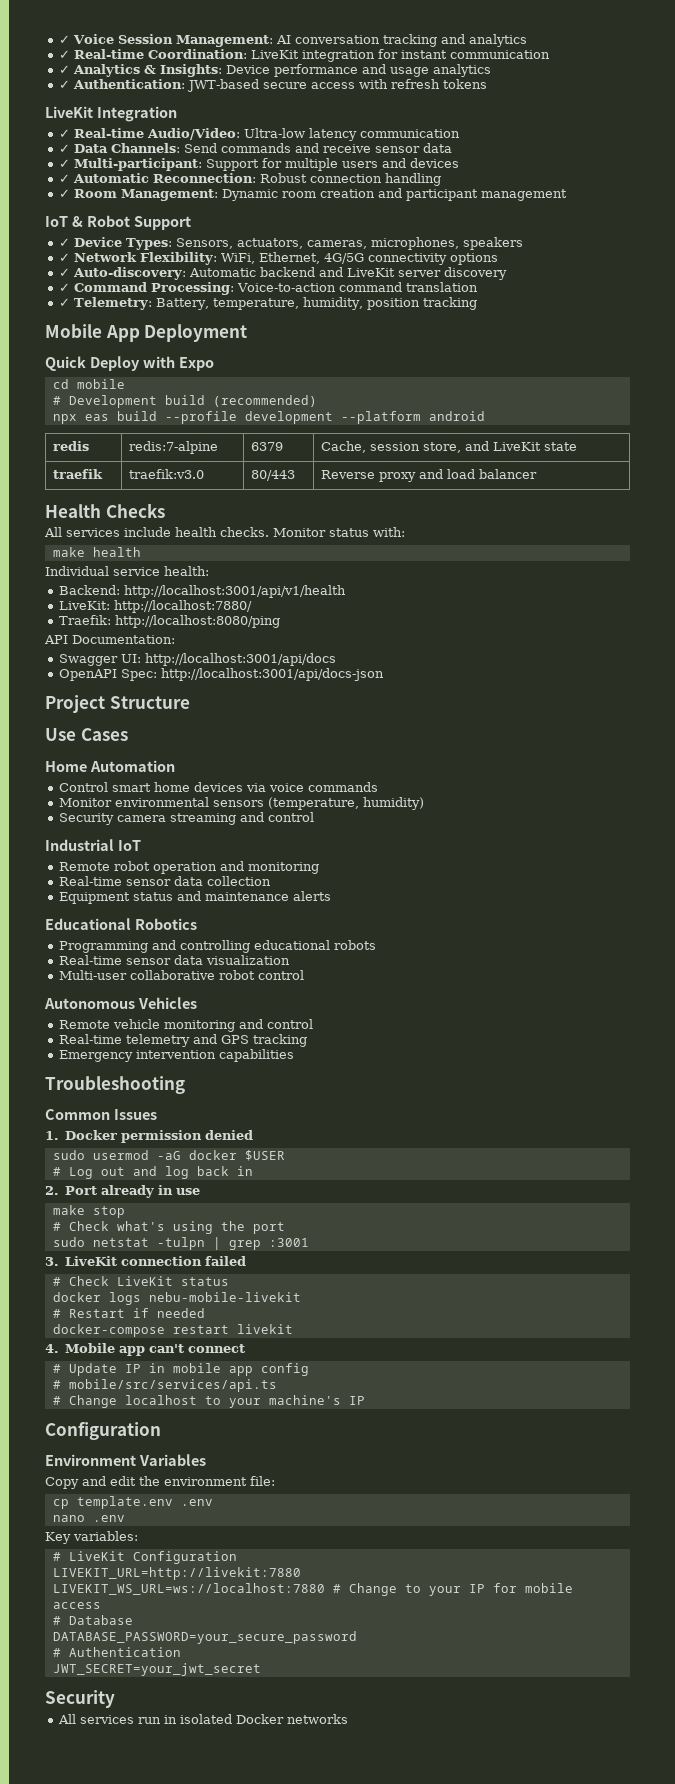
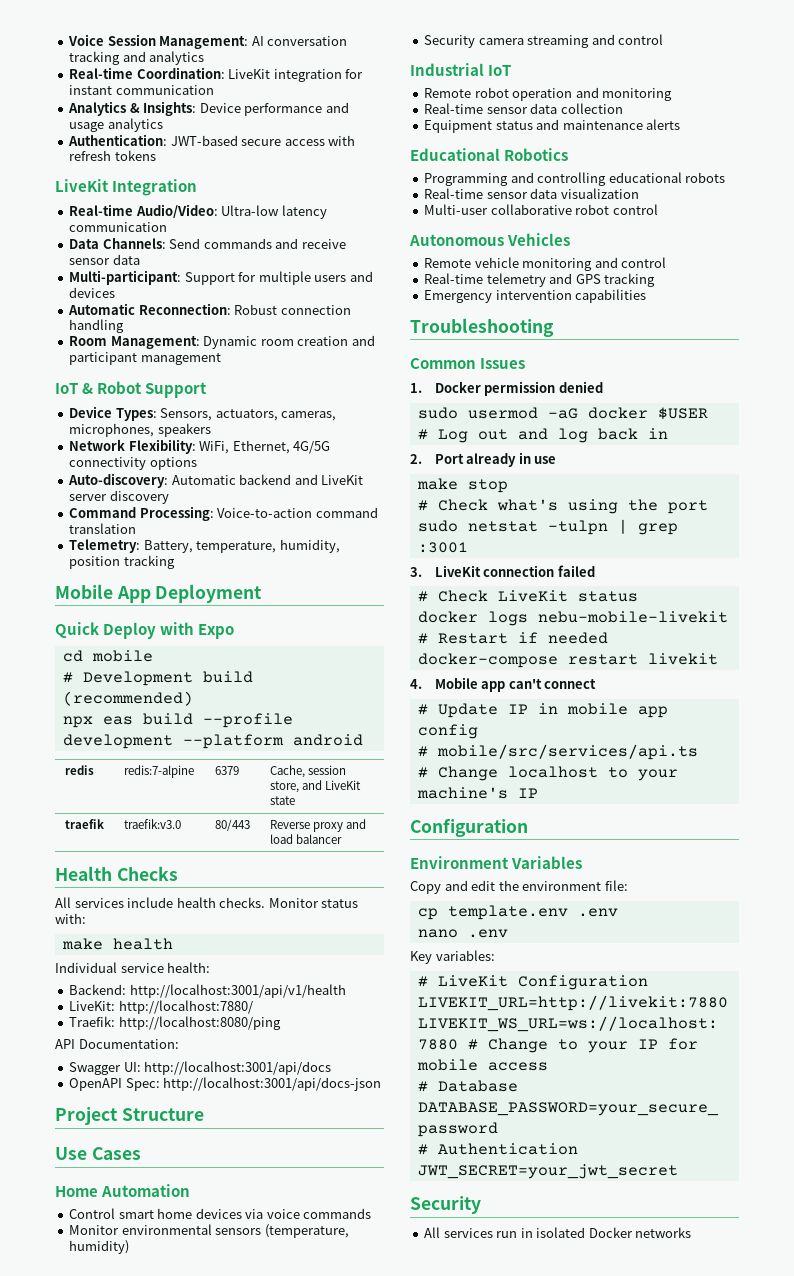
- ✓ Voice Session Management: AI conversation tracking and analytics
+ Voice Session Management: AI conversation tracking and analytics
- ✓ Real-time Coordination: LiveKit integration for instant communication
+ Real-time Coordination: LiveKit integration for instant communication
- ✓ Analytics & Insights: Device performance and usage analytics
+ Analytics & Insights: Device performance and usage analytics
- ✓ Authentication: JWT-based secure access with refresh tokens
+ Authentication: JWT-based secure access with refresh tokens
- ✓ Real-time Audio/Video: Ultra-low latency communication
+ Real-time Audio/Video: Ultra-low latency communication
- ✓ Data Channels: Send commands and receive sensor data
+ Data Channels: Send commands and receive sensor data
- ✓ Multi-participant: Support for multiple users and devices
+ Multi-participant: Support for multiple users and devices
- ✓ Automatic Reconnection: Robust connection handling
+ Automatic Reconnection: Robust connection handling
- ✓ Room Management: Dynamic room creation and participant management
+ Room Management: Dynamic room creation and participant management
- ✓ Device Types: Sensors, actuators, cameras, microphones, speakers
+ Device Types: Sensors, actuators, cameras, microphones, speakers
- ✓ Network Flexibility: WiFi, Ethernet, 4G/5G connectivity options
+ Network Flexibility: WiFi, Ethernet, 4G/5G connectivity options
- ✓ Auto-discovery: Automatic backend and LiveKit server discovery
+ Auto-discovery: Automatic backend and LiveKit server discovery
- ✓ Command Processing: Voice-to-action command translation
+ Command Processing: Voice-to-action command translation
- ✓ Telemetry: Battery, temperature, humidity, position tracking
+ Telemetry: Battery, temperature, humidity, position tracking

